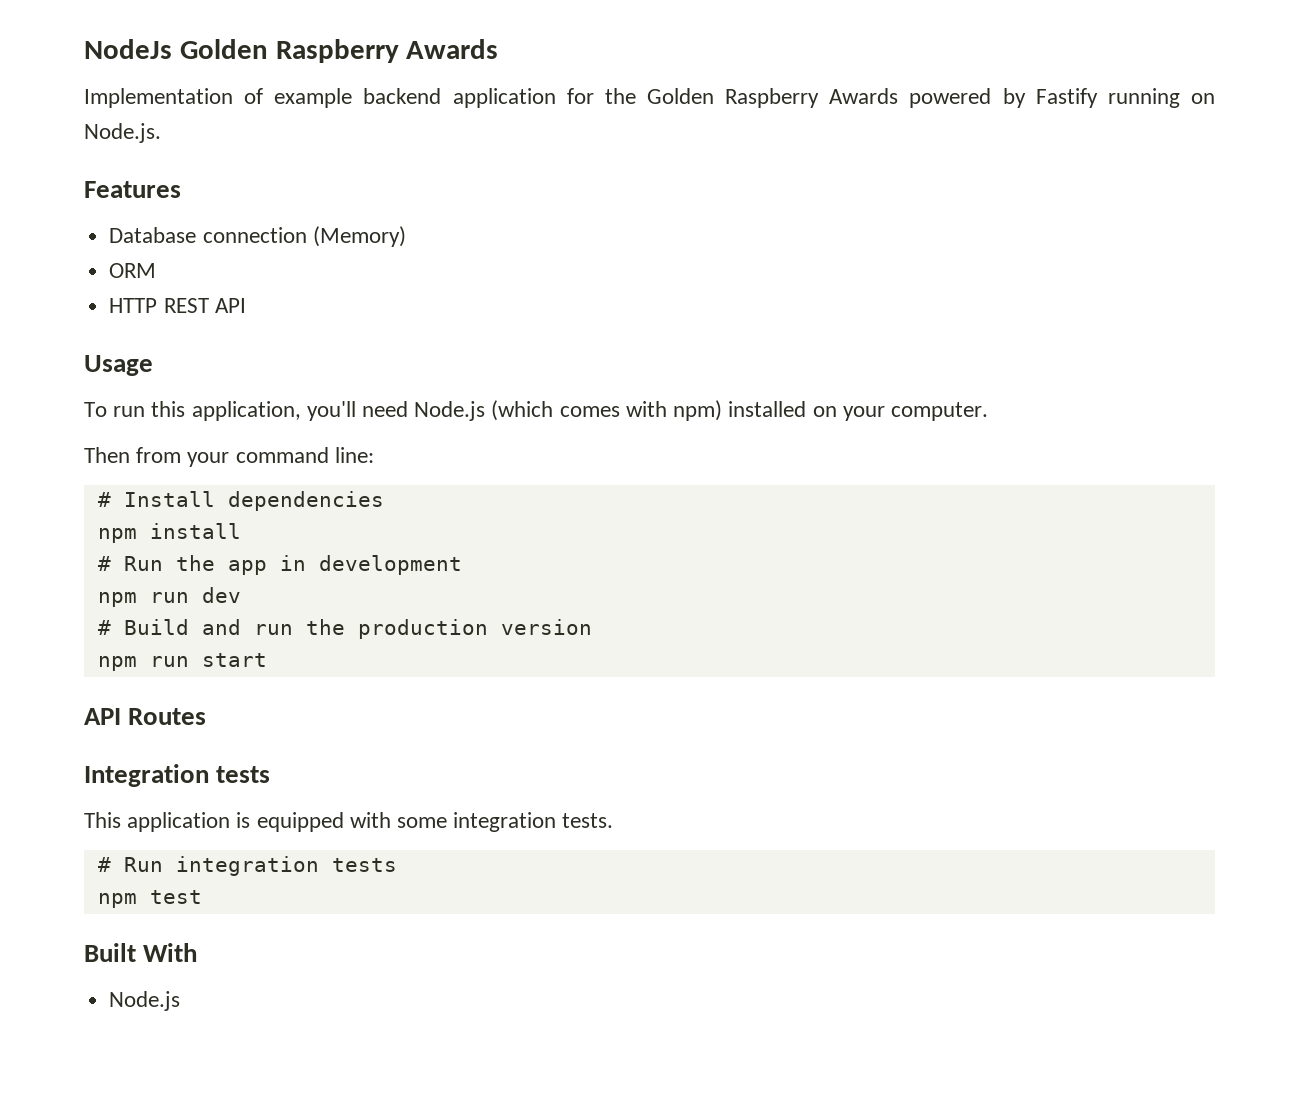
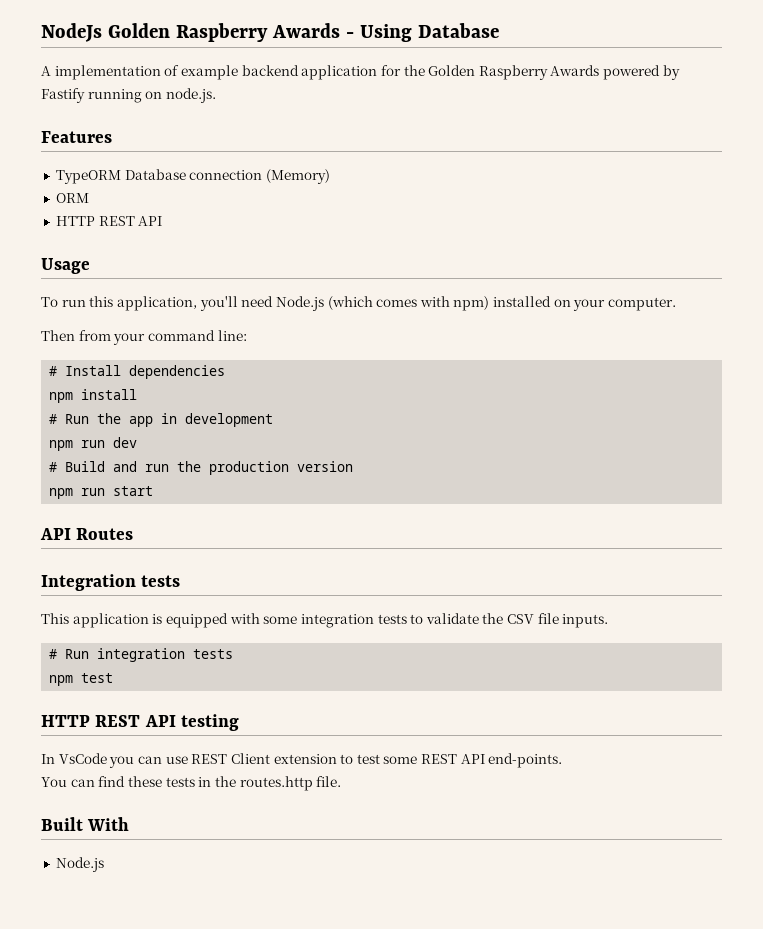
- NodeJs Golden Raspberry Awards
- Implementation of example backend application for the Golden Raspberry Awards powered by Fastify running on Node.js.
+ NodeJs Golden Raspberry Awards - Using Database
+ A implementation of example backend application for the Golden Raspberry Awards powered by Fastify running on node.js.
- Database connection (Memory)
+ TypeORM Database connection (Memory)
- This application is equipped with some integration tests.
+ This application is equipped with some integration tests to validate the CSV file inputs.
+ HTTP REST API testing
+ In VsCode you can use REST Client extension to test some REST API end-points.
+ You can find these tests in the routes.http file.

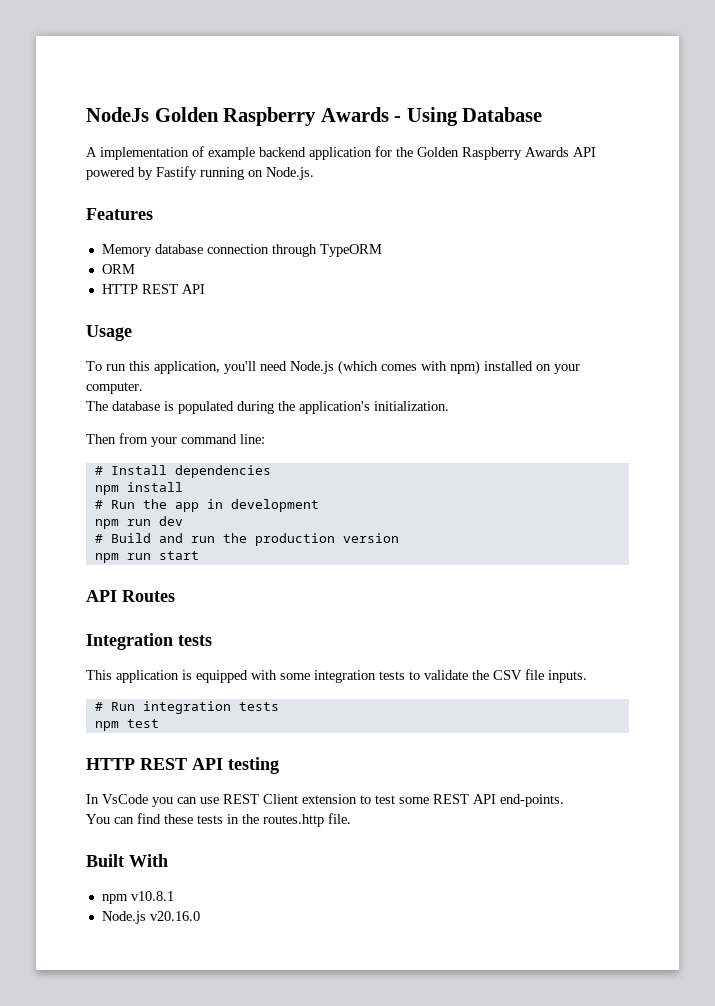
- A implementation of example backend application for the Golden Raspberry Awards powered by Fastify running on node.js.
+ A implementation of example backend application for the Golden Raspberry Awards API powered by Fastify running on Node.js.
- TypeORM Database connection (Memory)
+ Memory database connection through TypeORM
+ The database is populated during the application's initialization.
  Built With
- Node.js
+ npm v10.8.1
+ Node.js v20.16.0

